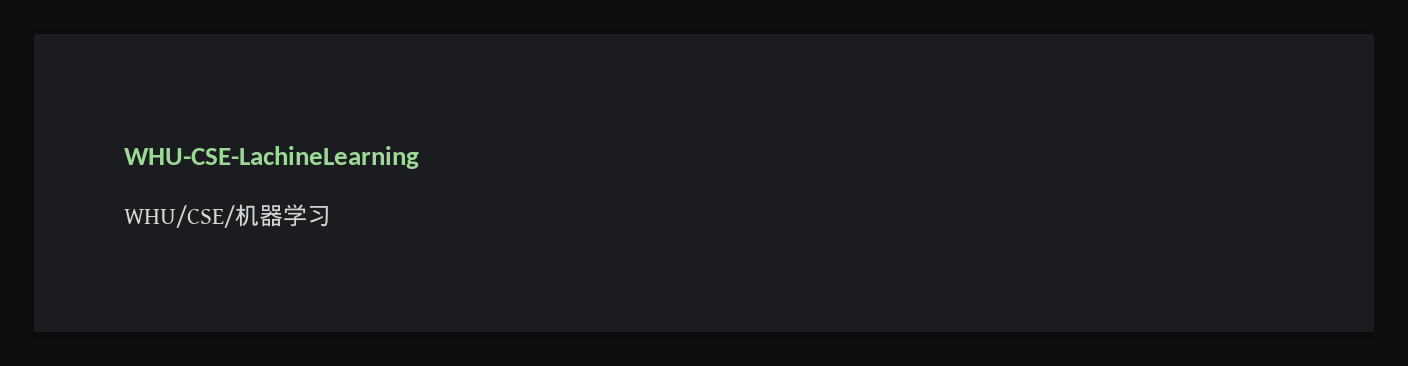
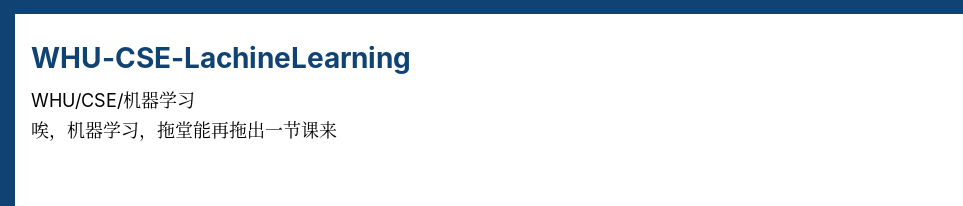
+ 唉，机器学习，拖堂能再拖出一节课来

